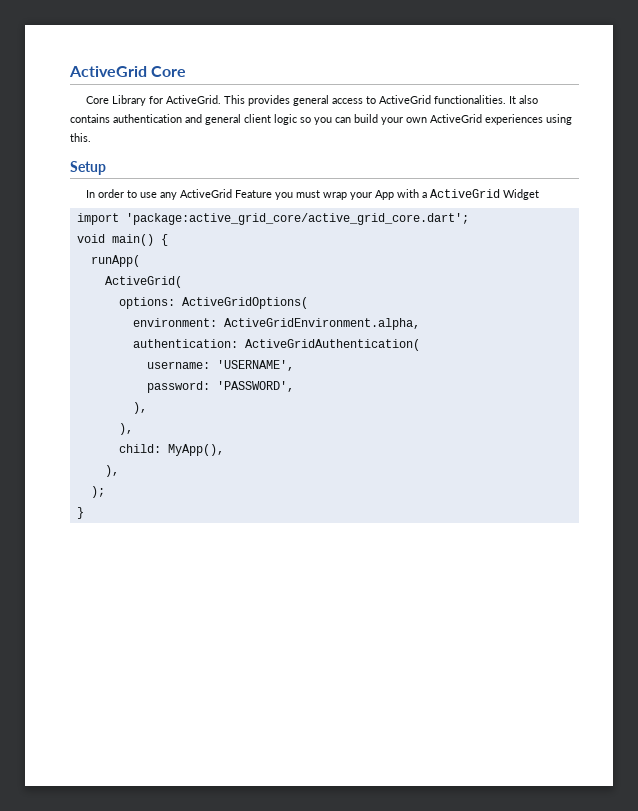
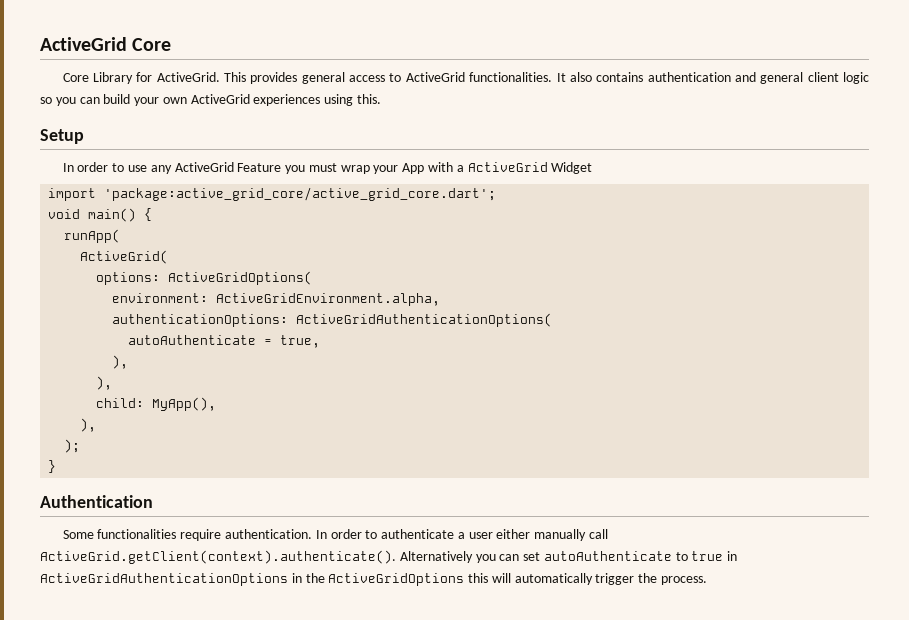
- authentication: ActiveGridAuthentication(
- username: 'USERNAME',
- password: 'PASSWORD',
+ authenticationOptions: ActiveGridAuthenticationOptions(
+ autoAuthenticate = true,
+ Authentication
+ Some functionalities require authentication. In order to authenticate a user either manually call ActiveGrid.getClient(context).authenticate(). Alternatively you can set autoAuthenticate to true in ActiveGridAuthenticationOptions in the ActiveGridOptions this will automatically trigger the process.

